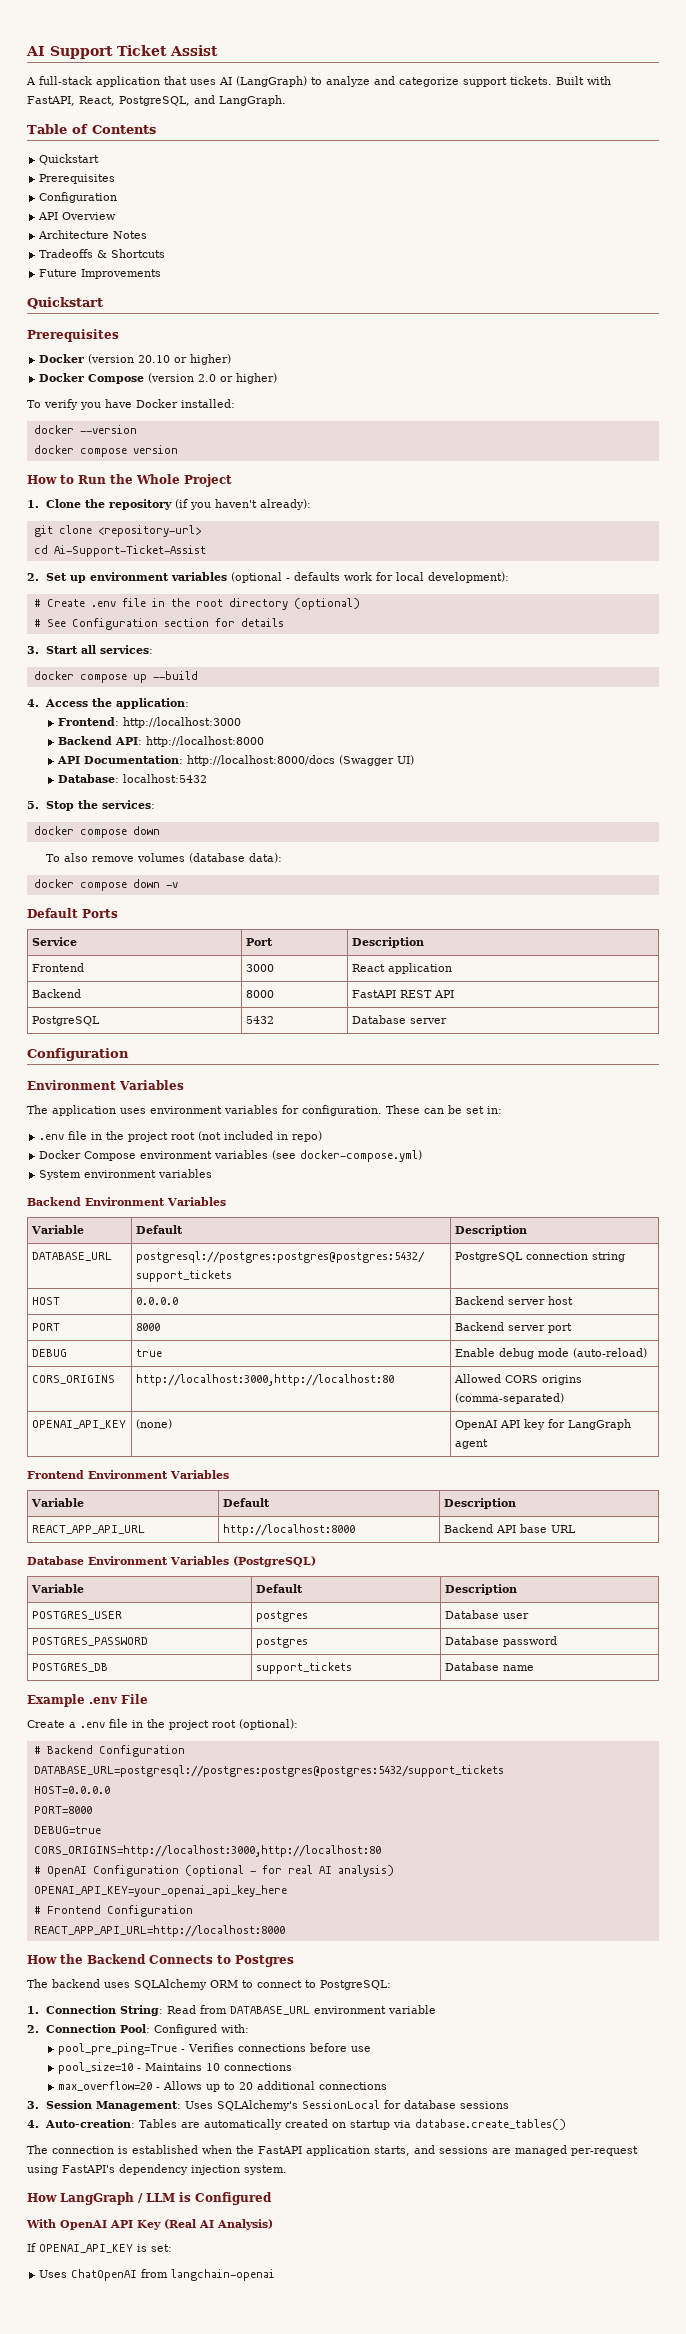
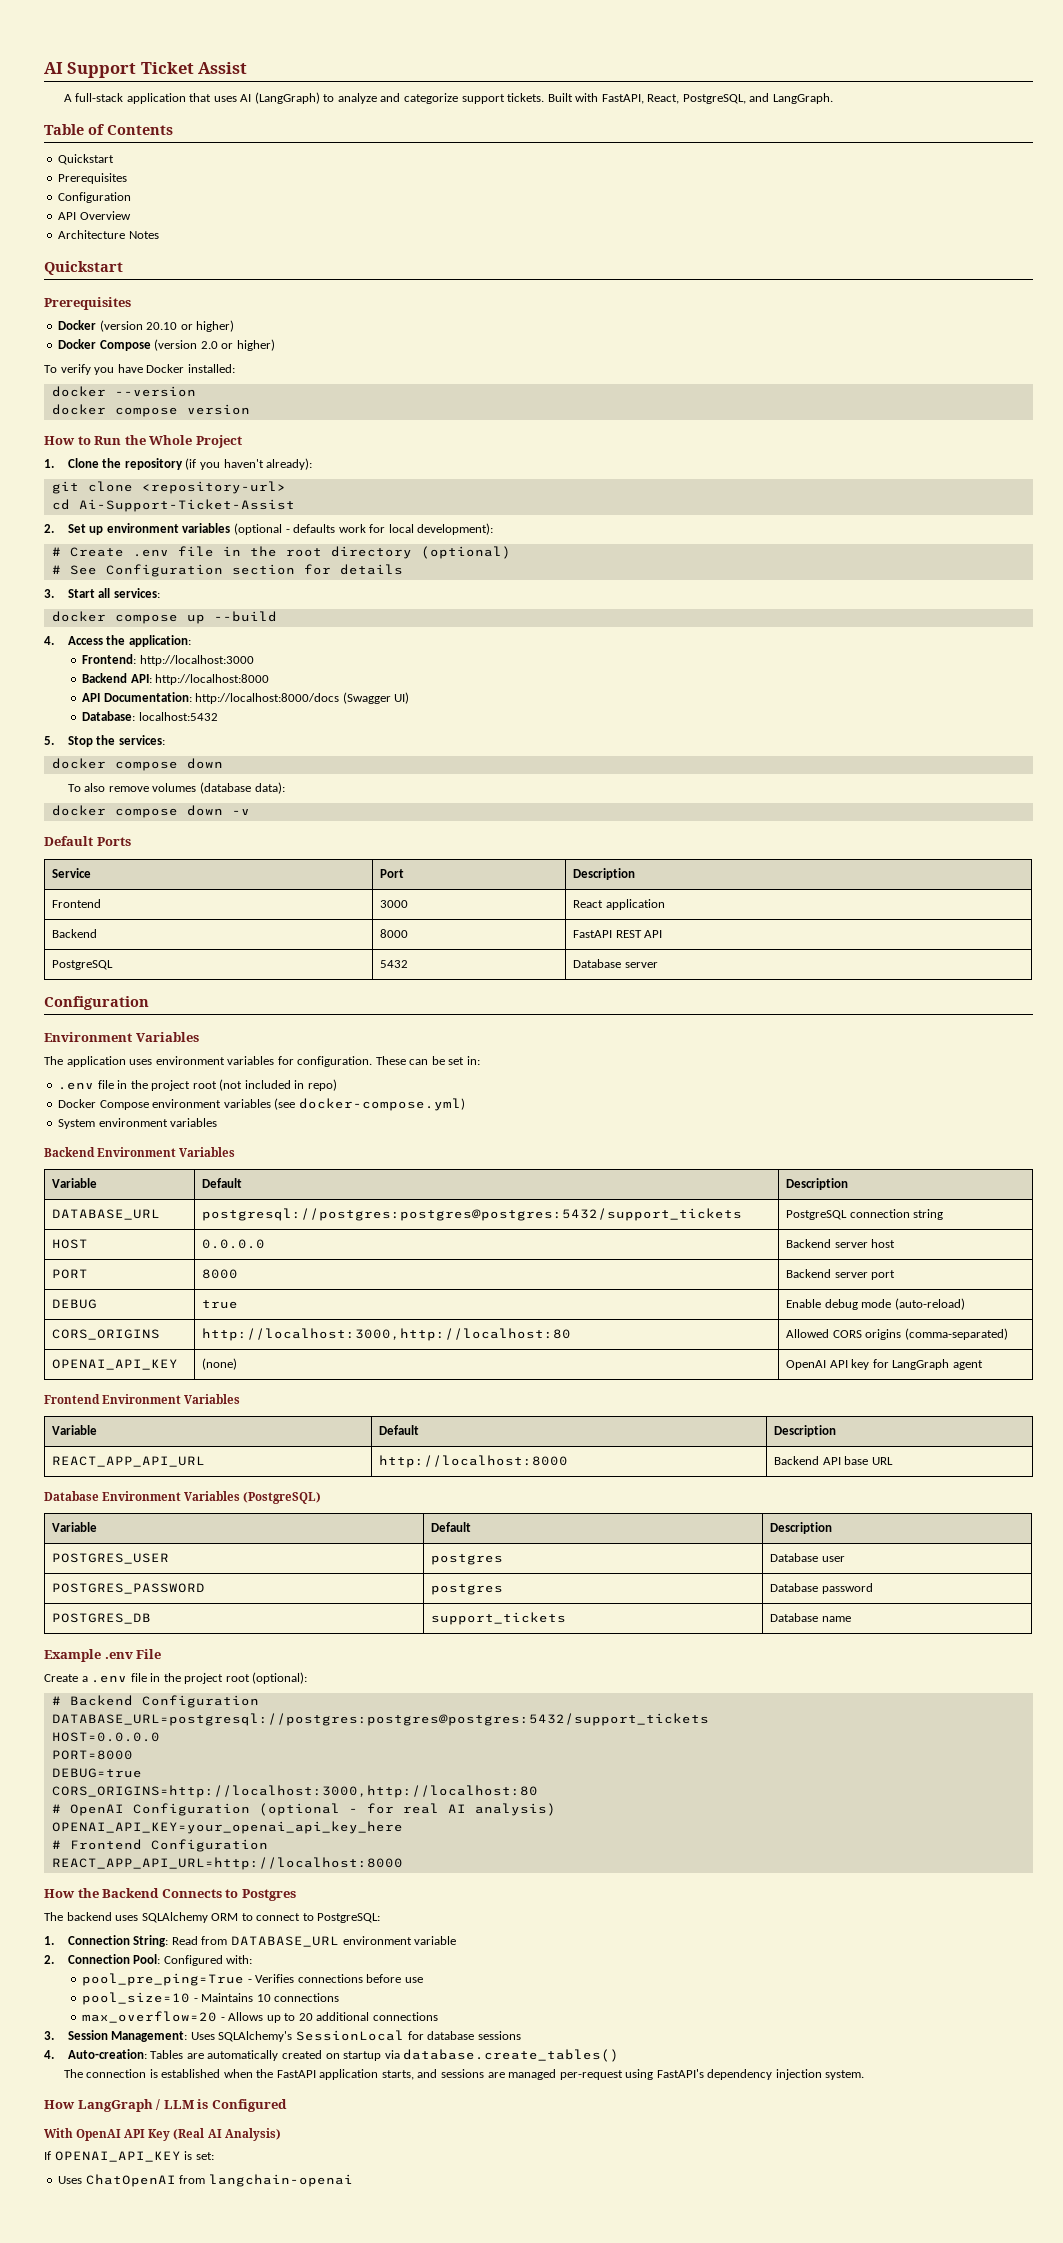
- Tradeoffs & Shortcuts
- Future Improvements

